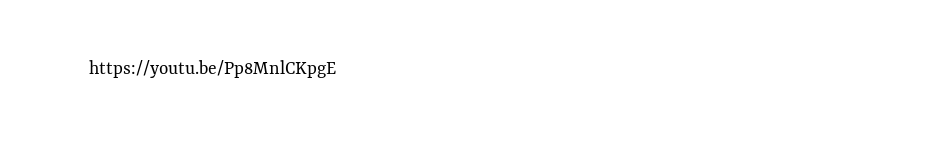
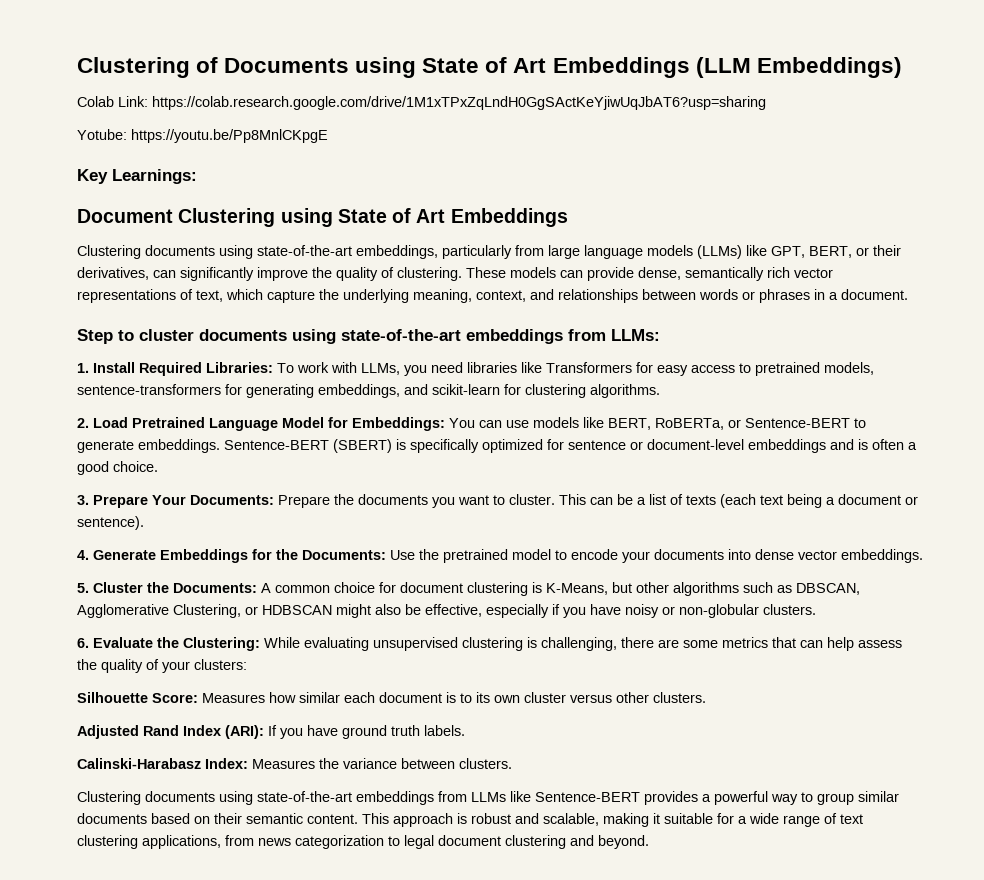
- https://youtu.be/Pp8MnlCKpgE
+ Clustering of Documents using State of Art Embeddings (LLM Embeddings)
+ Colab Link: https://colab.research.google.com/drive/1M1xTPxZqLndH0GgSActKeYjiwUqJbAT6?usp=sharing
+ Yotube: https://youtu.be/Pp8MnlCKpgE
+ Key Learnings:
+ Document Clustering using State of Art Embeddings
+ Clustering documents using state-of-the-art embeddings, particularly from large language models (LLMs) like GPT, BERT, or their derivatives, can significantly improve the quality of clustering. These models can provide dense, semantically rich vector representations of text, which capture the underlying meaning, context, and relationships between words or phrases in a document.
+ Step to cluster documents using state-of-the-art embeddings from LLMs:
+ 1. Install Required Libraries: To work with LLMs, you need libraries like Transformers for easy access to pretrained models, sentence-transformers for generating embeddings, and scikit-learn for clustering algorithms.
+ 2. Load Pretrained Language Model for Embeddings: You can use models like BERT, RoBERTa, or Sentence-BERT to generate embeddings. Sentence-BERT (SBERT) is specifically optimized for sentence or document-level embeddings and is often a good choice.
+ 3. Prepare Your Documents: Prepare the documents you want to cluster. This can be a list of texts (each text being a document or sentence).
+ 4. Generate Embeddings for the Documents: Use the pretrained model to encode your documents into dense vector embeddings.
+ 5. Cluster the Documents: A common choice for document clustering is K-Means, but other algorithms such as DBSCAN, Agglomerative Clustering, or HDBSCAN might also be effective, especially if you have noisy or non-globular clusters.
+ 6. Evaluate the Clustering: While evaluating unsupervised clustering is challenging, there are some metrics that can help assess the quality of your clusters:
+ Silhouette Score: Measures how similar each document is to its own cluster versus other clusters.
+ Adjusted Rand Index (ARI): If you have ground truth labels.
+ Calinski-Harabasz Index: Measures the variance between clusters.
+ Clustering documents using state-of-the-art embeddings from LLMs like Sentence-BERT provides a powerful way to group similar documents based on their semantic content. This approach is robust and scalable, making it suitable for a wide range of text clustering applications, from news categorization to legal document clustering and beyond.

